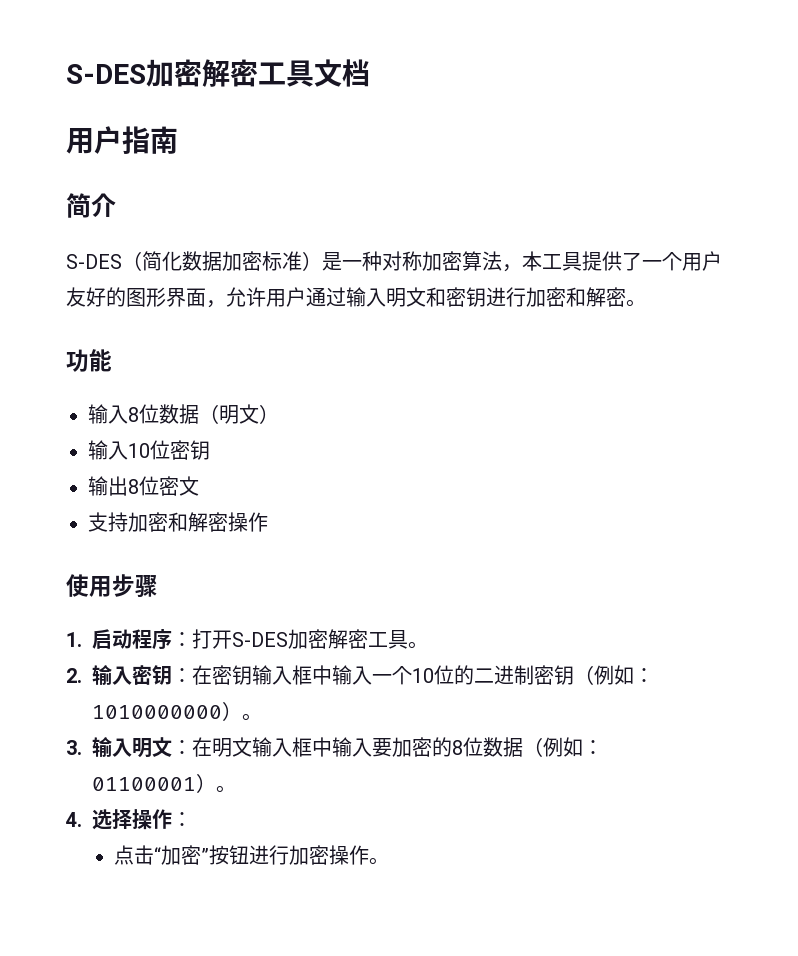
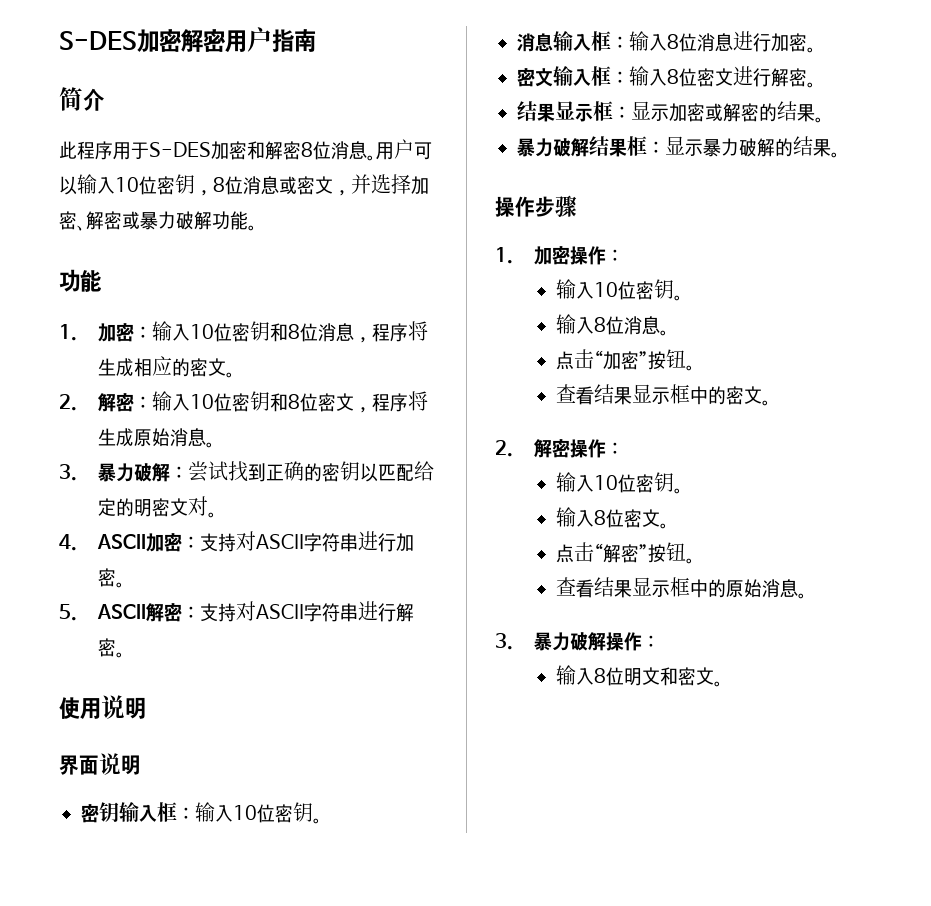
- S-DES加密解密工具文档
- 用户指南
+ S-DES加密解密用户指南
- S-DES（简化数据加密标准）是一种对称加密算法，本工具提供了一个用户友好的图形界面，允许用户通过输入明文和密钥进行加密和解密。
+ 此程序用于S-DES加密和解密8位消息。用户可以输入10位密钥，8位消息或密文，并选择加密、解密或暴力破解功能。
  功能
- 输入8位数据（明文）
- 输入10位密钥
- 输出8位密文
- 支持加密和解密操作
- 使用步骤
- 1.启动程序：打开S-DES加密解密工具。
- 2.输入密钥：在密钥输入框中输入一个10位的二进制密钥（例如：1010000000）。
- 3.输入明文：在明文输入框中输入要加密的8位数据（例如：01100001）。
- 4.选择操作：
+ 1.加密：输入10位密钥和8位消息，程序将生成相应的密文。
+ 2.解密：输入10位密钥和8位密文，程序将生成原始消息。
+ 3.暴力破解：尝试找到正确的密钥以匹配给定的明密文对。
+ 4. ASCII加密：支持对ASCII字符串进行加密。
+ 5. ASCII解密：支持对ASCII字符串进行解密。
+ 使用说明
+ 界面说明
+ 密钥输入框：输入10位密钥。
+ 消息输入框：输入8位消息进行加密。
+ 密文输入框：输入8位密文进行解密。
+ 结果显示框：显示加密或解密的结果。
+ 暴力破解结果框：显示暴力破解的结果。
+ 操作步骤
+ 1.加密操作：
+ 输入10位密钥。
+ 输入8位消息。
- 点击“加密”按钮进行加密操作。
+ 点击“加密”按钮。
+ 查看结果显示框中的密文。
+ 2.解密操作：
+ 输入10位密钥。
+ 输入8位密文。
+ 点击“解密”按钮。
+ 查看结果显示框中的原始消息。
+ 3.暴力破解操作：
+ 输入8位明文和密文。

